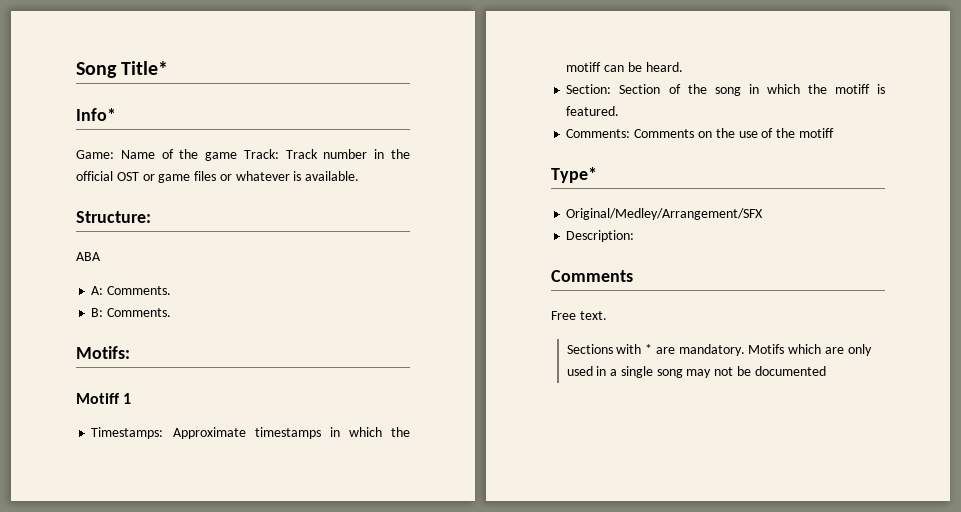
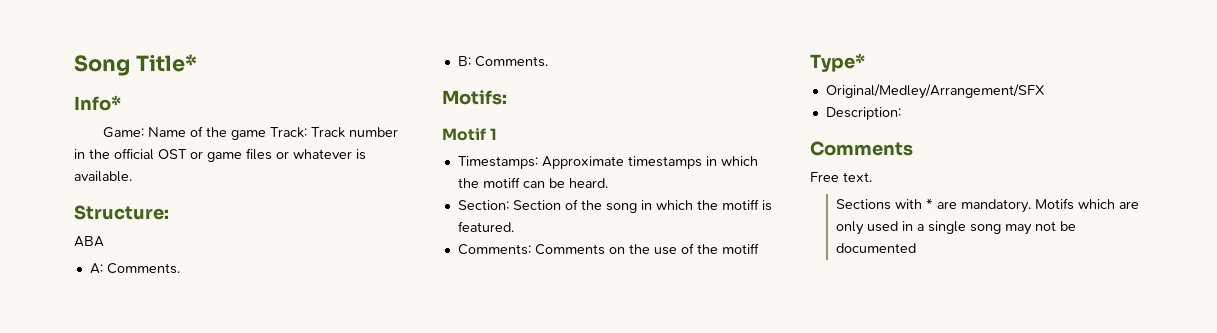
- Motiff 1
+ Motif 1

